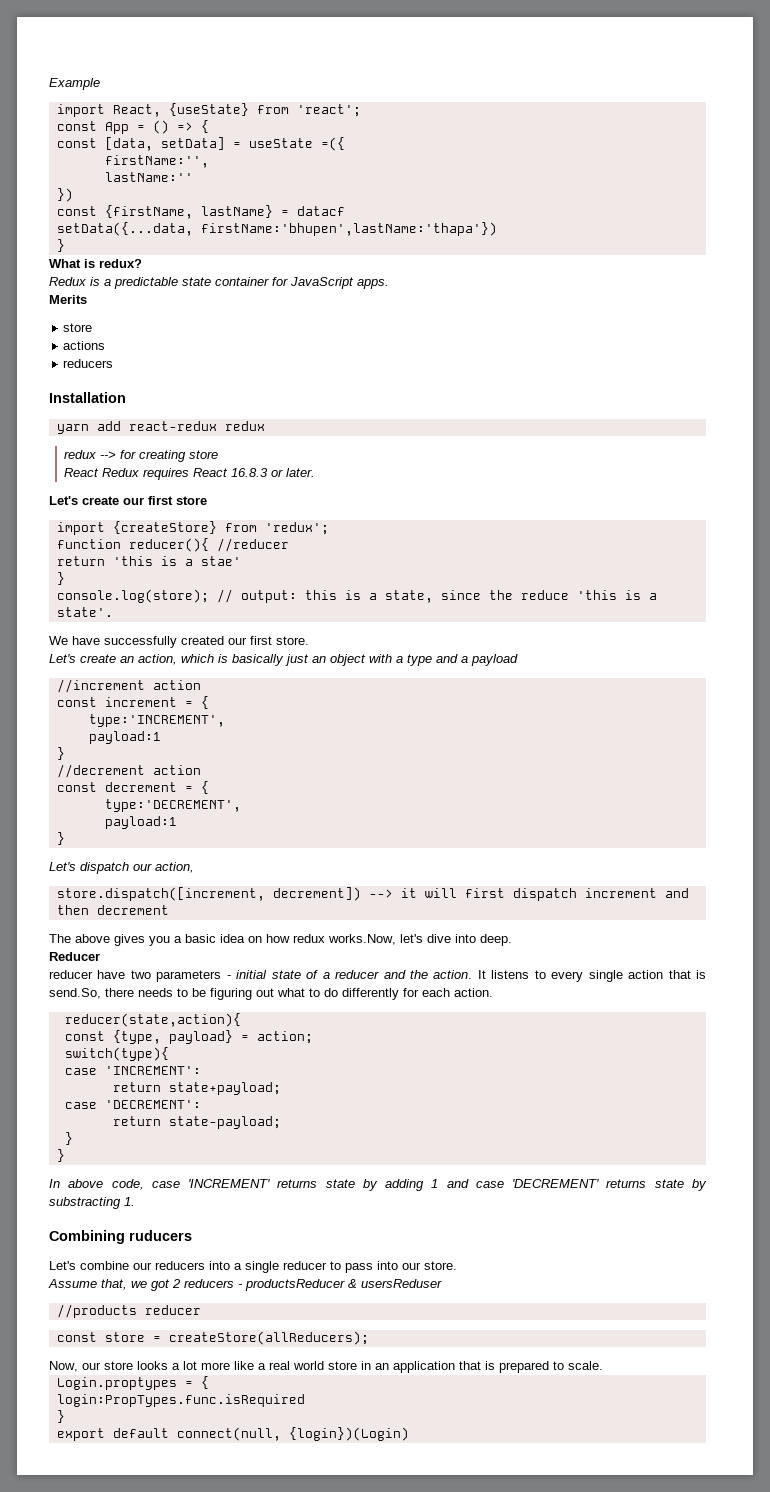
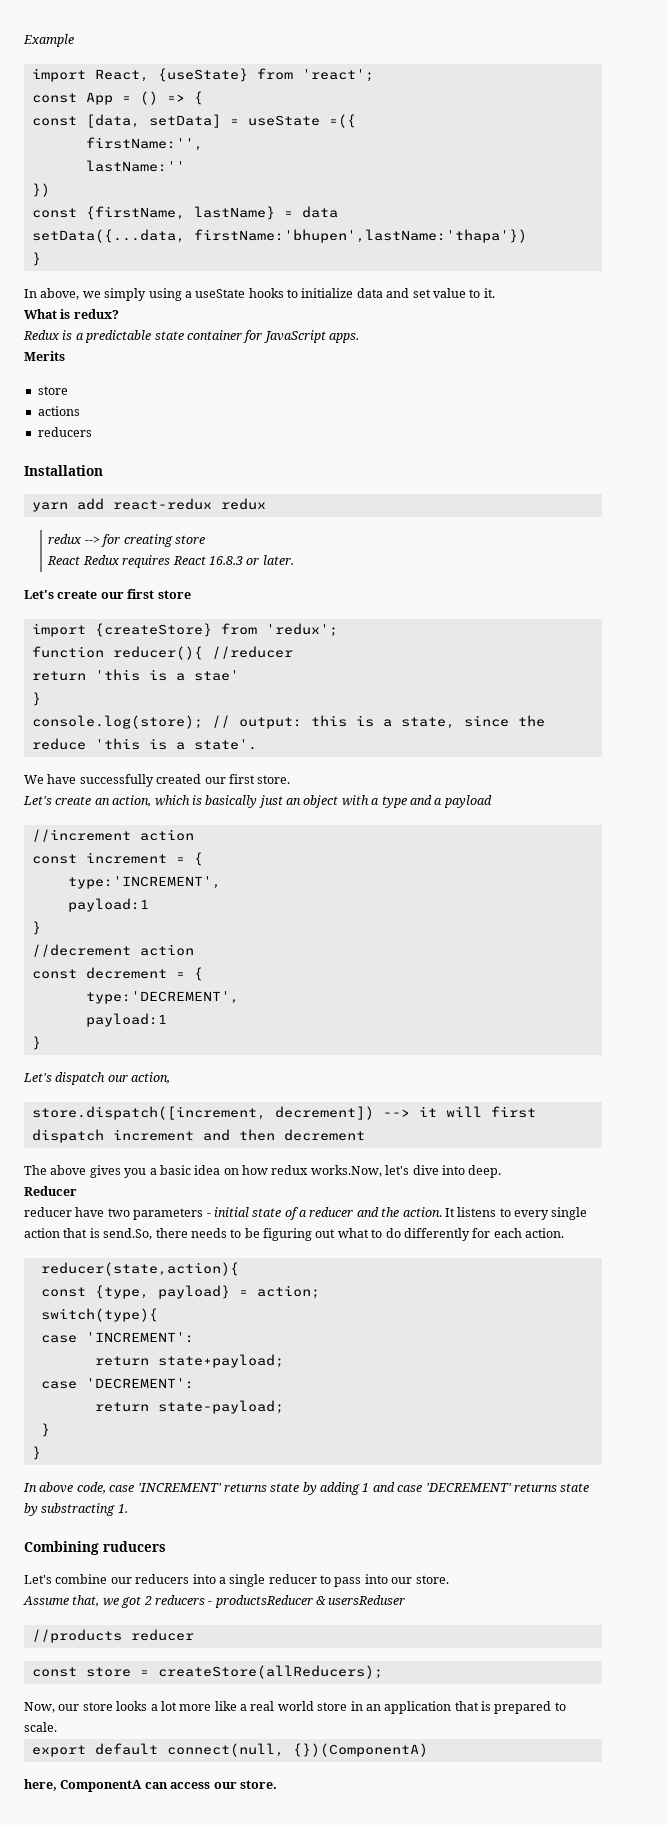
- const {firstName, lastName} = datacf
+ const {firstName, lastName} = data
+ In above, we simply using a useState hooks to initialize data and set value to it.
- Login.proptypes = {
- login:PropTypes.func.isRequired
- }
- export default connect(null, {login})(Login)
+ export default connect(null, {})(ComponentA)
+ here, ComponentA can access our store.

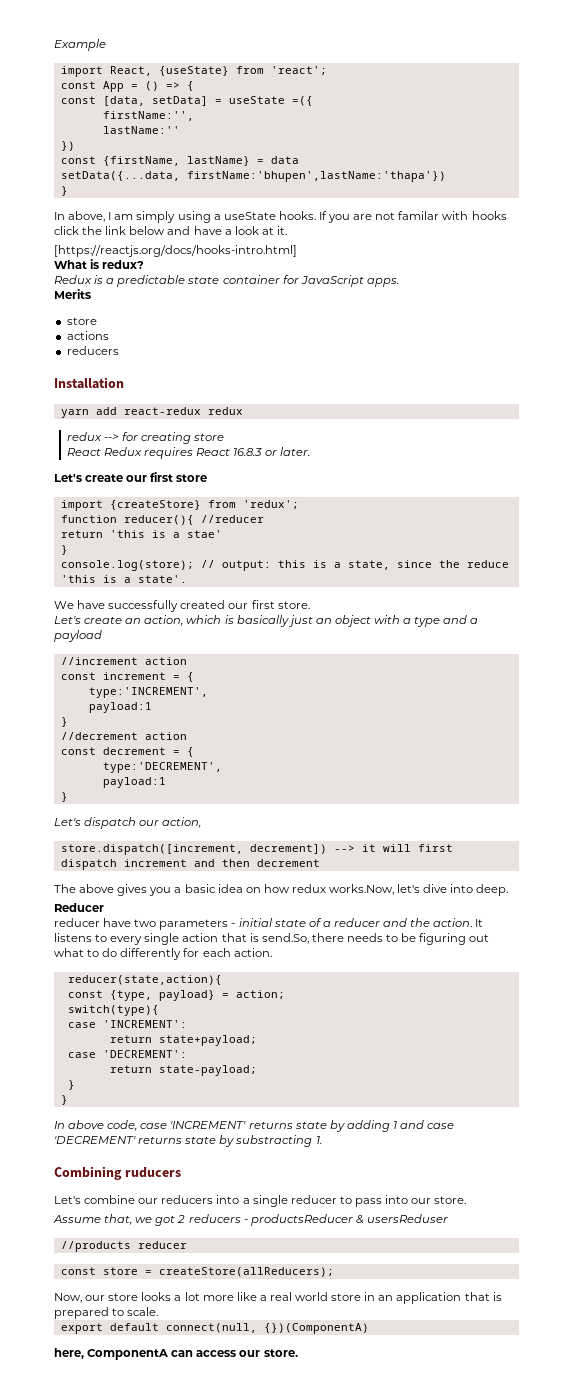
- In above, we simply using a useState hooks to initialize data and set value to it.
+ In above, I am simply using a useState hooks. If you are not familar with hooks click the link below and have a look at it.
+ [https://reactjs.org/docs/hooks-intro.html]

